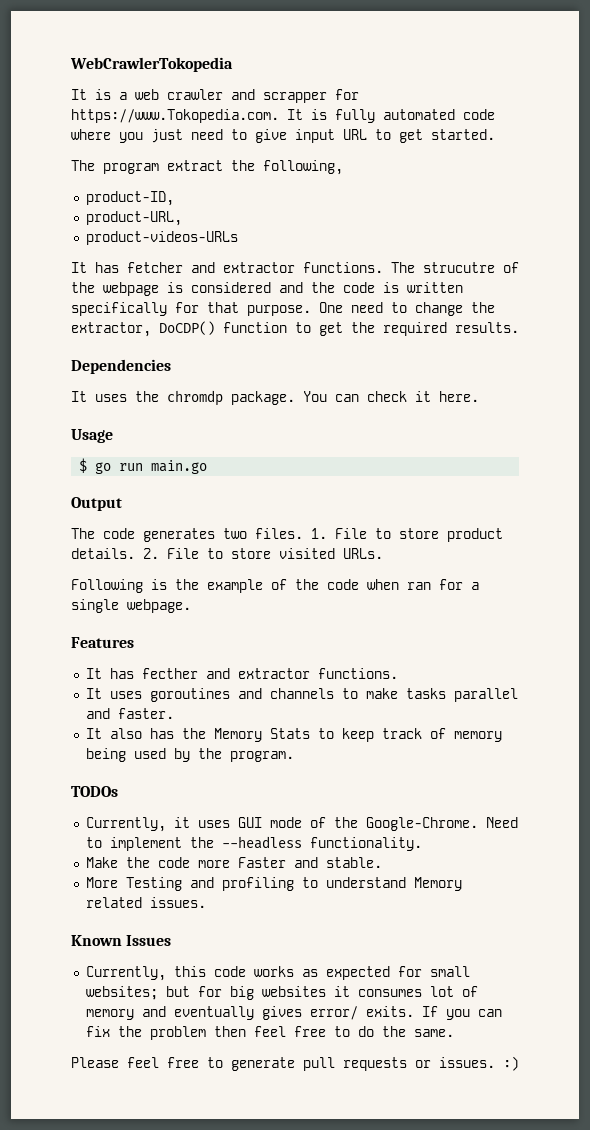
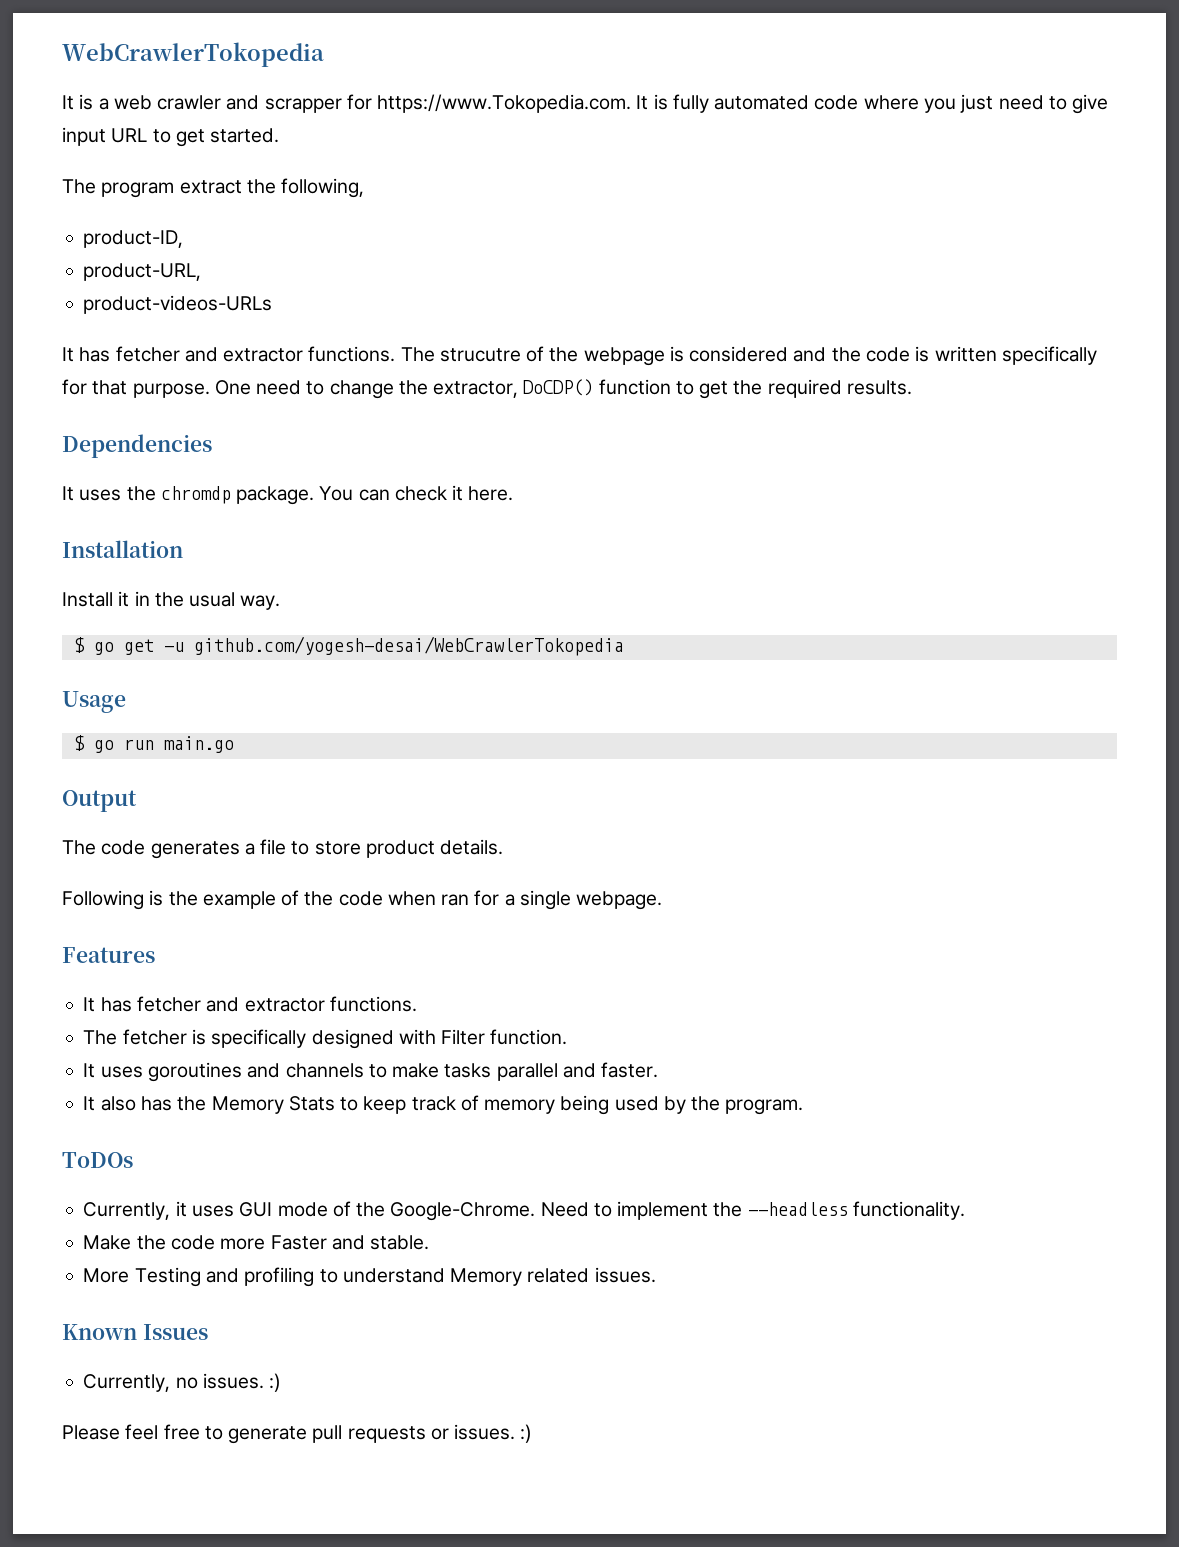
+ Installation
+ Install it in the usual way.
+ $ go get -u github.com/yogesh-desai/WebCrawlerTokopedia
- The code generates two files. 1. File to store product details. 2. File to store visited URLs.
+ The code generates a file to store product details.
  Features
- It has fecther and extractor functions.
+ It has fetcher and extractor functions.
+ The fetcher is specifically designed with Filter function.
- TODOs
+ ToDOs
- Currently, this code works as expected for small websites; but for big websites it consumes lot of memory and eventually gives error/ exits. If you can fix the problem then feel free to do the same.
+ Currently, no issues. :)

